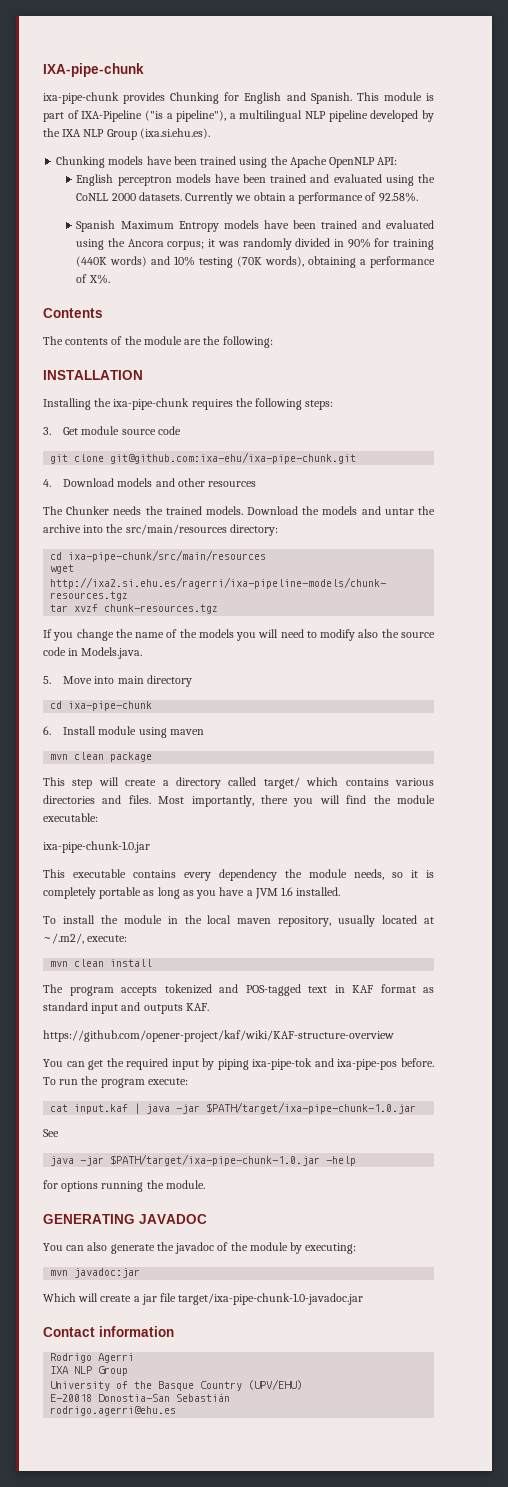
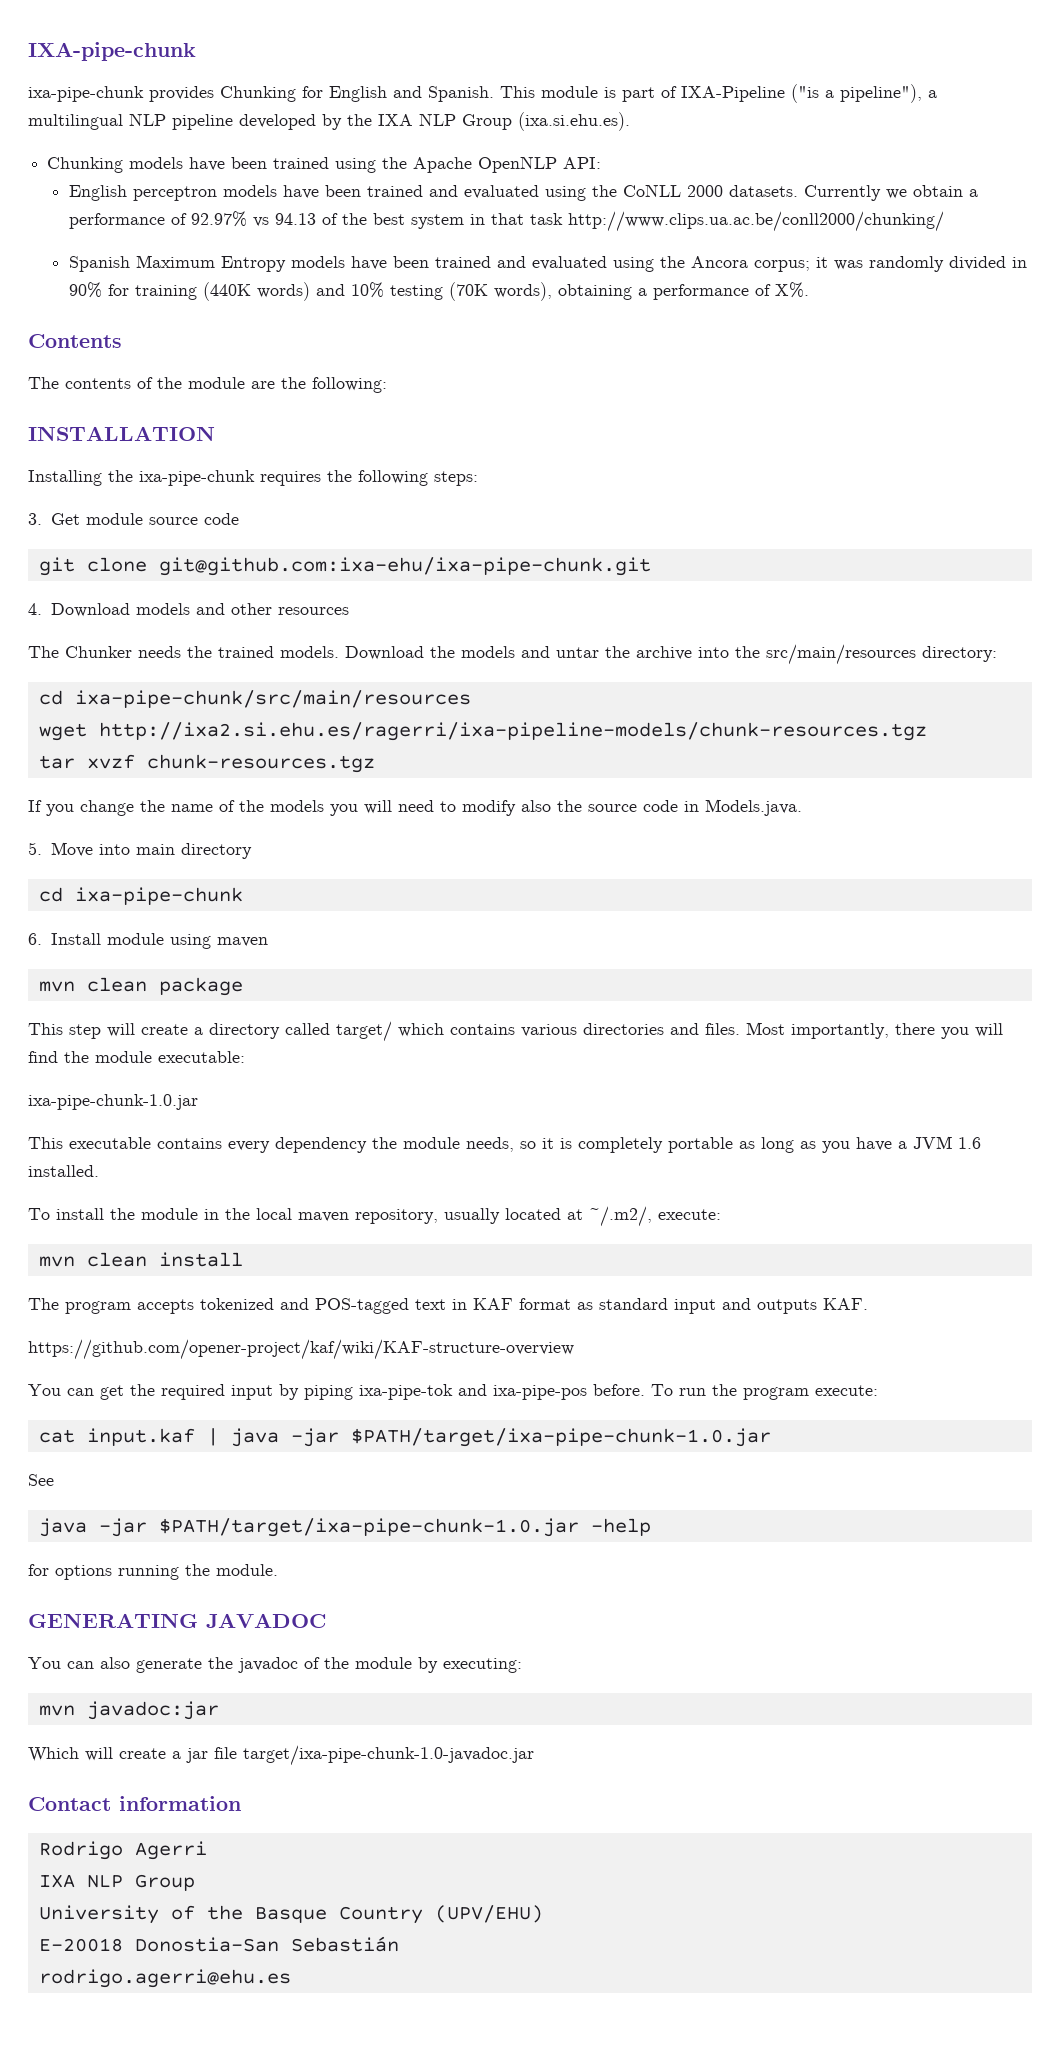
- Currently we obtain a performance of 92.58%.
+ Currently we obtain a performance of 92.97% vs 94.13 of the best system in that task http://www.clips.ua.ac.be/conll2000/chunking/

